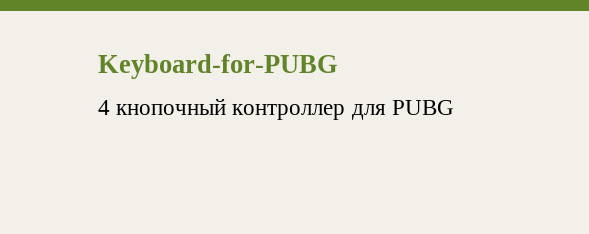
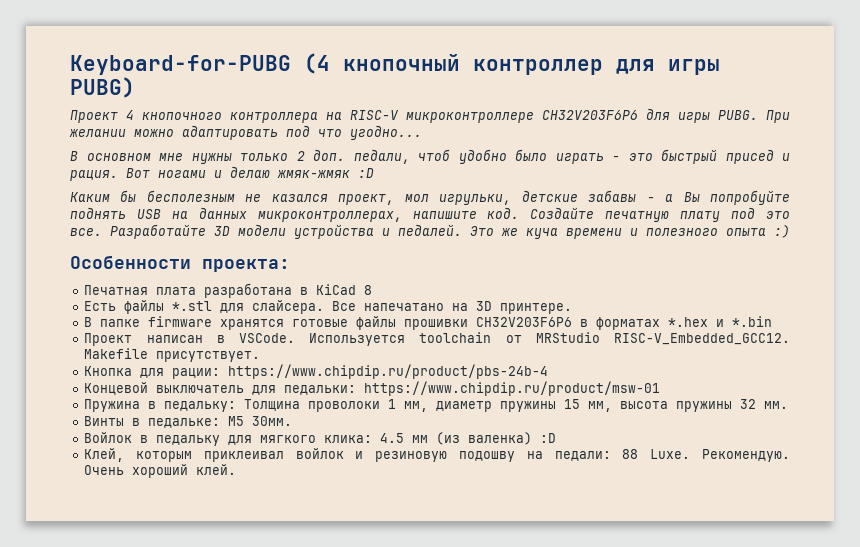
- Keyboard-for-PUBG
- 4 кнопочный контроллер для PUBG
+ Keyboard-for-PUBG (4 кнопочный контроллер для игры PUBG)
+ Проект 4 кнопочного контроллера на RISC-V микроконтроллере CH32V203F6P6 для игры PUBG. При желании можно адаптировать под что угодно...
+ В основном мне нужны только 2 доп. педали, чтоб удобно было играть - это быстрый присед и рация. Вот ногами и делаю жмяк-жмяк :D
+ Каким бы бесполезным не казался проект, мол игрульки, детские забавы - а Вы попробуйте поднять USB на данных микроконтроллерах, напишите код. Создайте печатную плату под это все. Разработайте 3D модели устройства и педалей. Это же куча времени и полезного опыта :)
+ Особенности проекта:
+ Печатная плата разработана в KiCad 8
+ Есть файлы *.stl для слайсера. Все напечатано на 3D принтере.
+ В папке firmware хранятся готовые файлы прошивки CH32V203F6P6 в форматах *.hex и *.bin
+ Проект написан в VSCode. Используется toolchain от MRStudio RISC-V_Embedded_GCC12. Makefile присутствует.
+ Кнопка для рации: https://www.chipdip.ru/product/pbs-24b-4
+ Концевой выключатель для педальки: https://www.chipdip.ru/product/msw-01
+ Пружина в педальку: Толщина проволоки 1 мм, диаметр пружины 15 мм, высота пружины 32 мм.
+ Винты в педальке: М5 30мм.
+ Войлок в педальку для мягкого клика: 4.5 мм (из валенка) :D
+ Клей, которым приклеивал войлок и резиновую подошву на педали: 88 Luxe. Рекомендую. Очень хороший клей.

